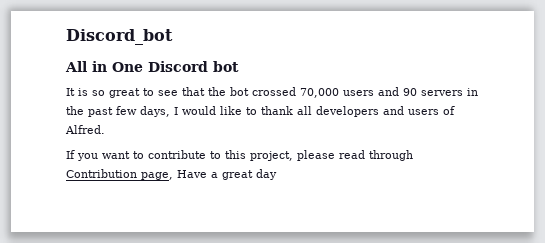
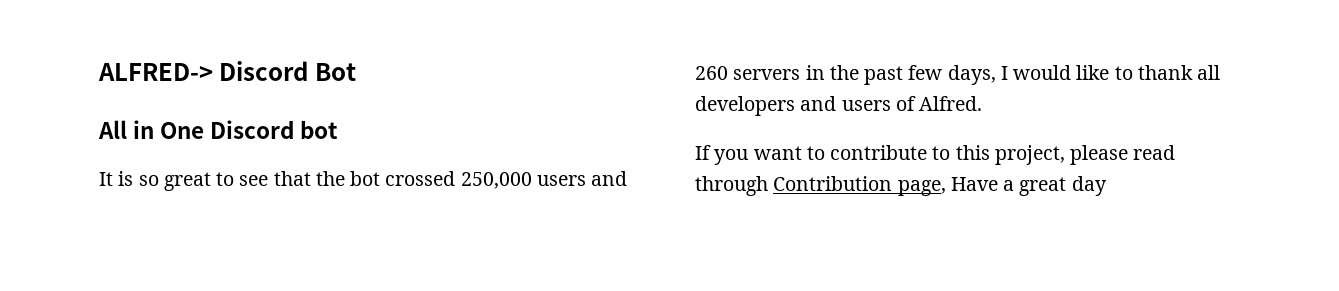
- Discord_bot
+ ALFRED-> Discord Bot
- It is so great to see that the bot crossed 70,000 users and 90 servers in the past few days, I would like to thank all developers and users of Alfred.
+ It is so great to see that the bot crossed 250,000 users and 260 servers in the past few days, I would like to thank all developers and users of Alfred.

